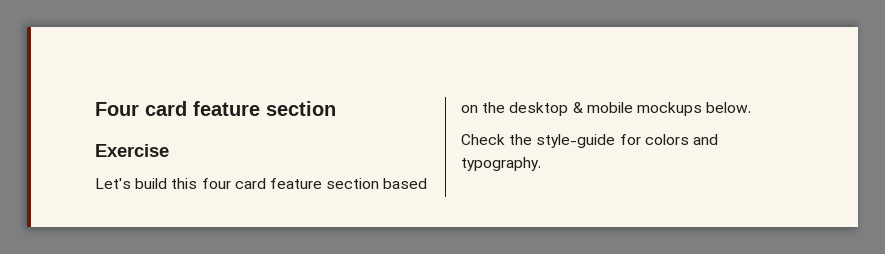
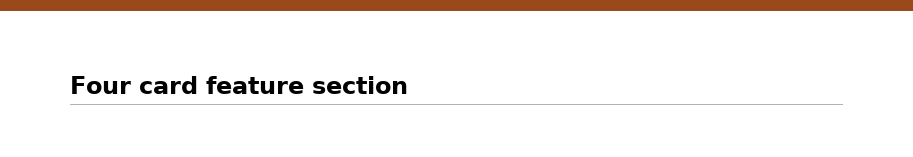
- Exercise
- Let's build this four card feature section based on the desktop & mobile mockups below.
- Check the style-guide for colors and typography.

